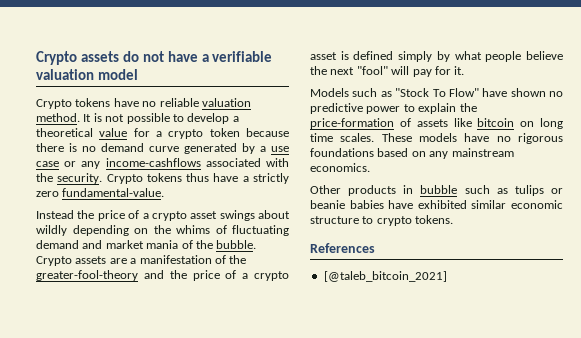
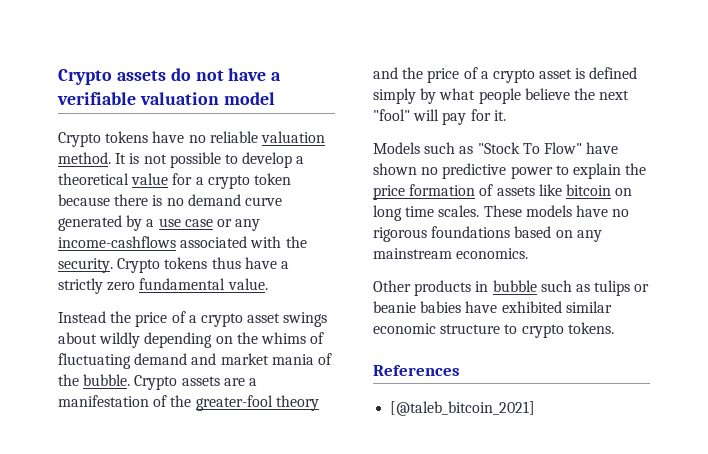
- Crypto tokens thus have a strictly zero fundamental-value.
+ Crypto tokens thus have a strictly zero fundamental value.
- Crypto assets are a manifestation of the greater-fool-theory and the price of a crypto asset is defined simply by what people believe the next "fool" will pay for it.
+ Crypto assets are a manifestation of the greater-fool theory and the price of a crypto asset is defined simply by what people believe the next "fool" will pay for it.
- Models such as "Stock To Flow" have shown no predictive power to explain the price-formation of assets like bitcoin on long time scales.
+ Models such as "Stock To Flow" have shown no predictive power to explain the price formation of assets like bitcoin on long time scales.

